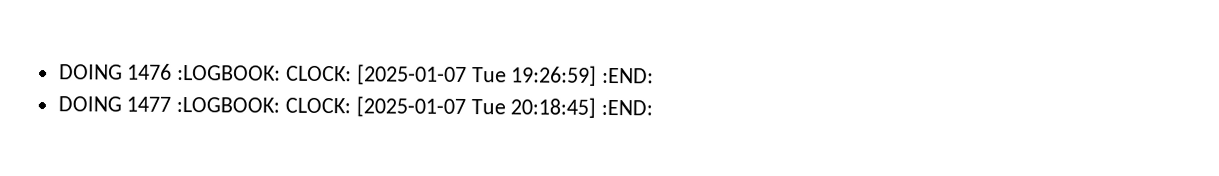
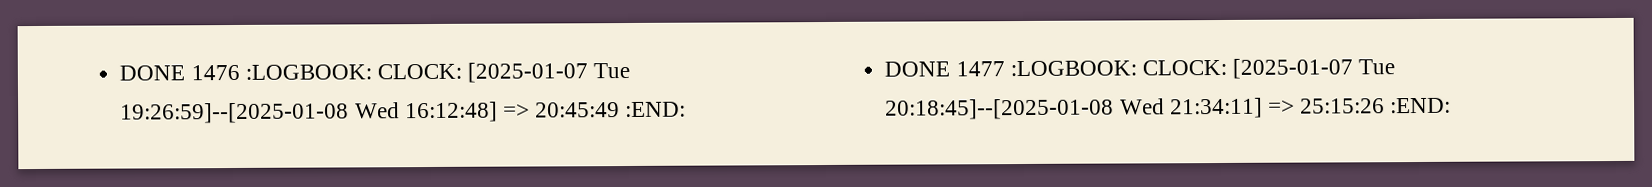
- DOING 1476 :LOGBOOK: CLOCK: [2025-01-07 Tue 19:26:59] :END:
+ DONE 1476 :LOGBOOK: CLOCK: [2025-01-07 Tue 19:26:59]--[2025-01-08 Wed 16:12:48] => 20:45:49 :END:
- DOING 1477 :LOGBOOK: CLOCK: [2025-01-07 Tue 20:18:45] :END:
+ DONE 1477 :LOGBOOK: CLOCK: [2025-01-07 Tue 20:18:45]--[2025-01-08 Wed 21:34:11] => 25:15:26 :END:

